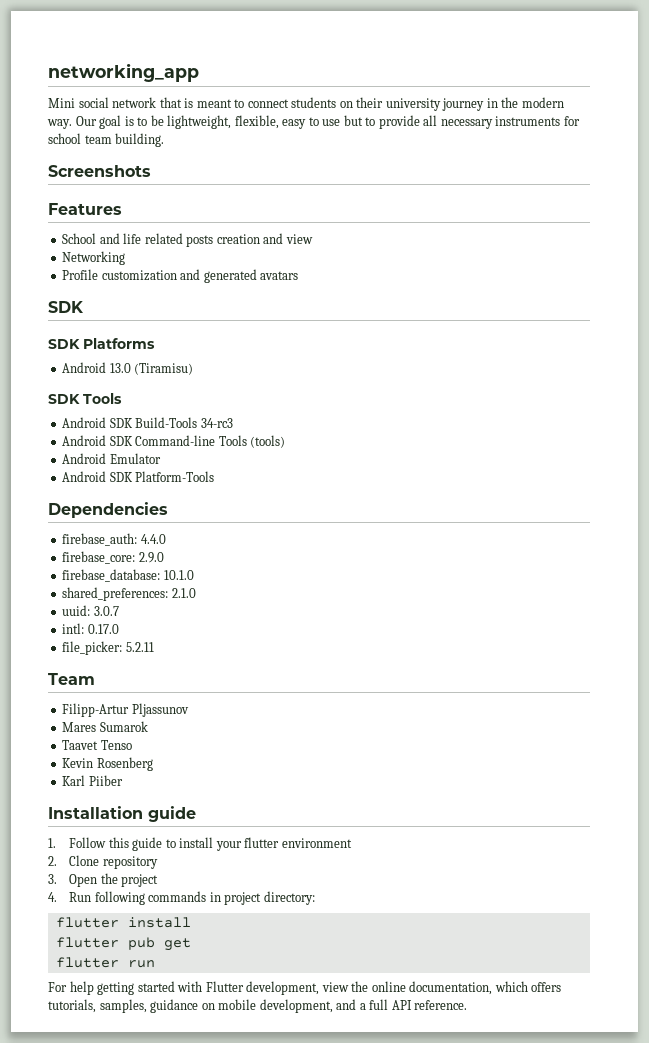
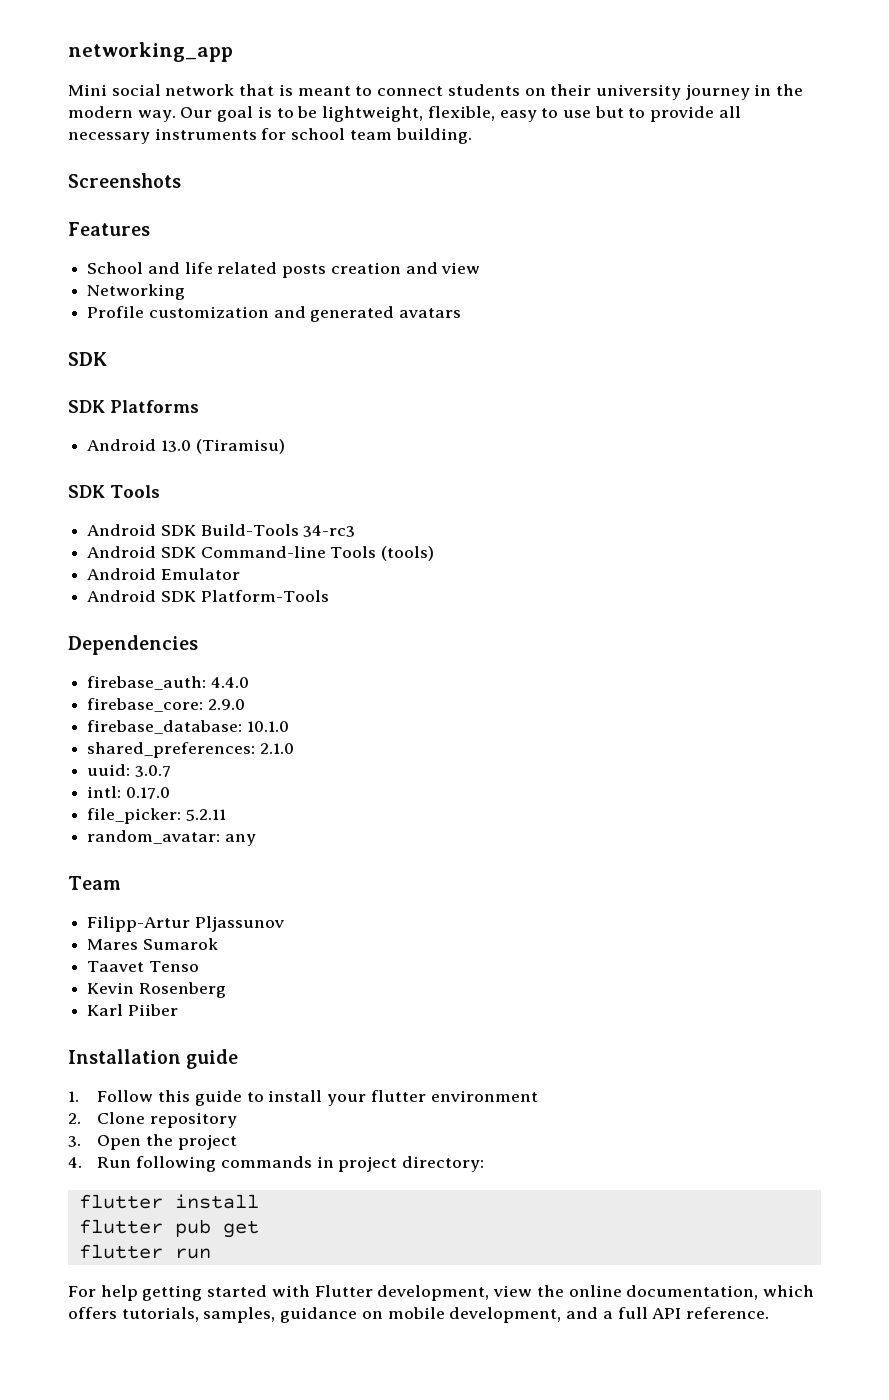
+ random_avatar: any

